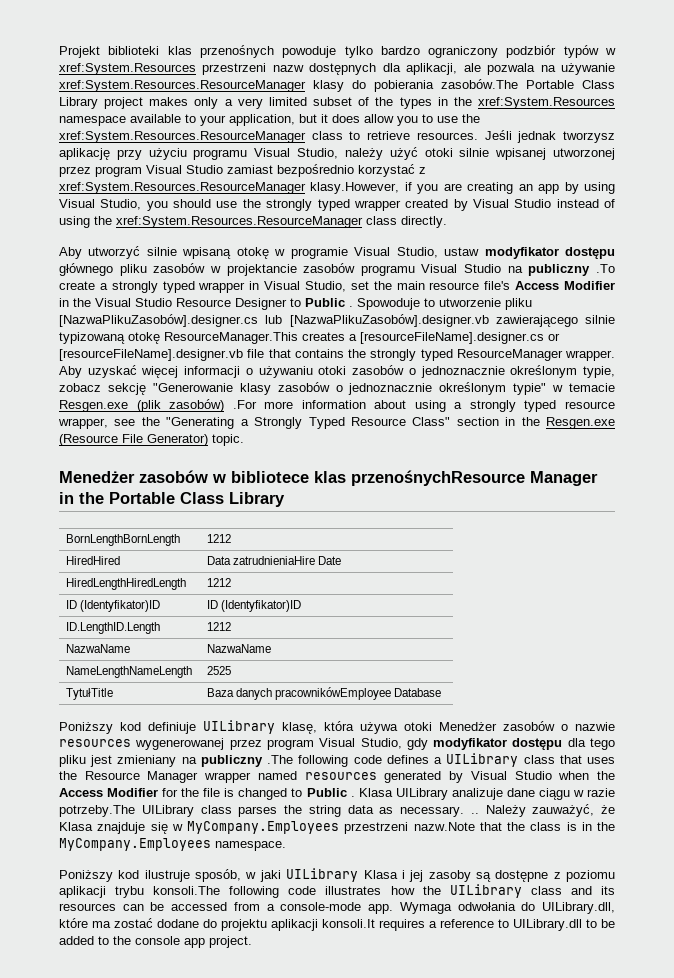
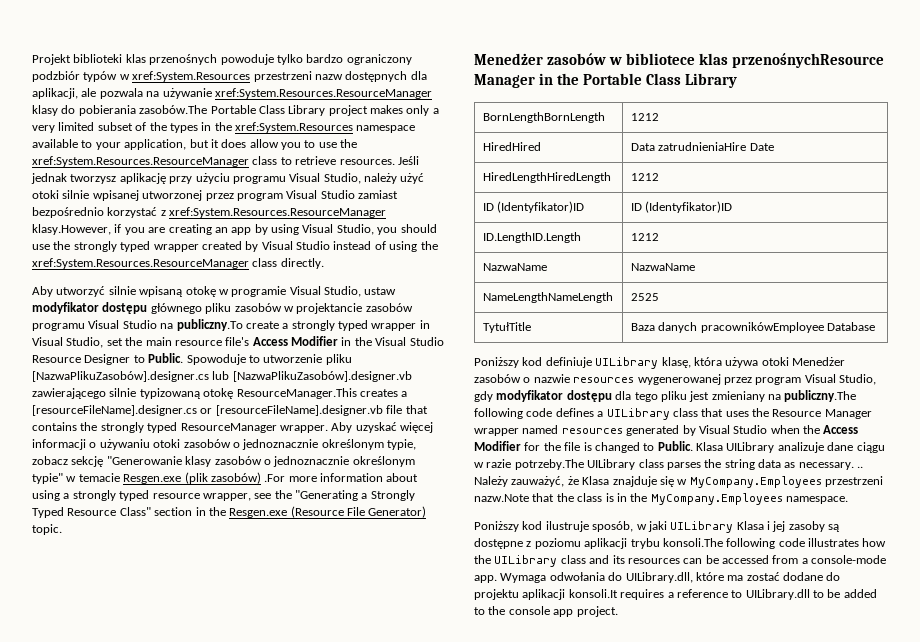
- Aby utworzyć silnie wpisaną otokę w programie Visual Studio, ustaw modyfikator dostępu głównego pliku zasobów w projektancie zasobów programu Visual Studio na publiczny .To create a strongly typed wrapper in Visual Studio, set the main resource file's Access Modifier in the Visual Studio Resource Designer to Public .
+ Aby utworzyć silnie wpisaną otokę w programie Visual Studio, ustaw modyfikator dostępu głównego pliku zasobów w projektancie zasobów programu Visual Studio na publiczny.To create a strongly typed wrapper in Visual Studio, set the main resource file's Access Modifier in the Visual Studio Resource Designer to Public.
- Poniższy kod definiuje UILibrary klasę, która używa otoki Menedżer zasobów o nazwie resources wygenerowanej przez program Visual Studio, gdy modyfikator dostępu dla tego pliku jest zmieniany na publiczny .The following code defines a UILibrary class that uses the Resource Manager wrapper named resources generated by Visual Studio when the Access Modifier for the file is changed to Public .
+ Poniższy kod definiuje UILibrary klasę, która używa otoki Menedżer zasobów o nazwie resources wygenerowanej przez program Visual Studio, gdy modyfikator dostępu dla tego pliku jest zmieniany na publiczny.The following code defines a UILibrary class that uses the Resource Manager wrapper named resources generated by Visual Studio when the Access Modifier for the file is changed to Public.

